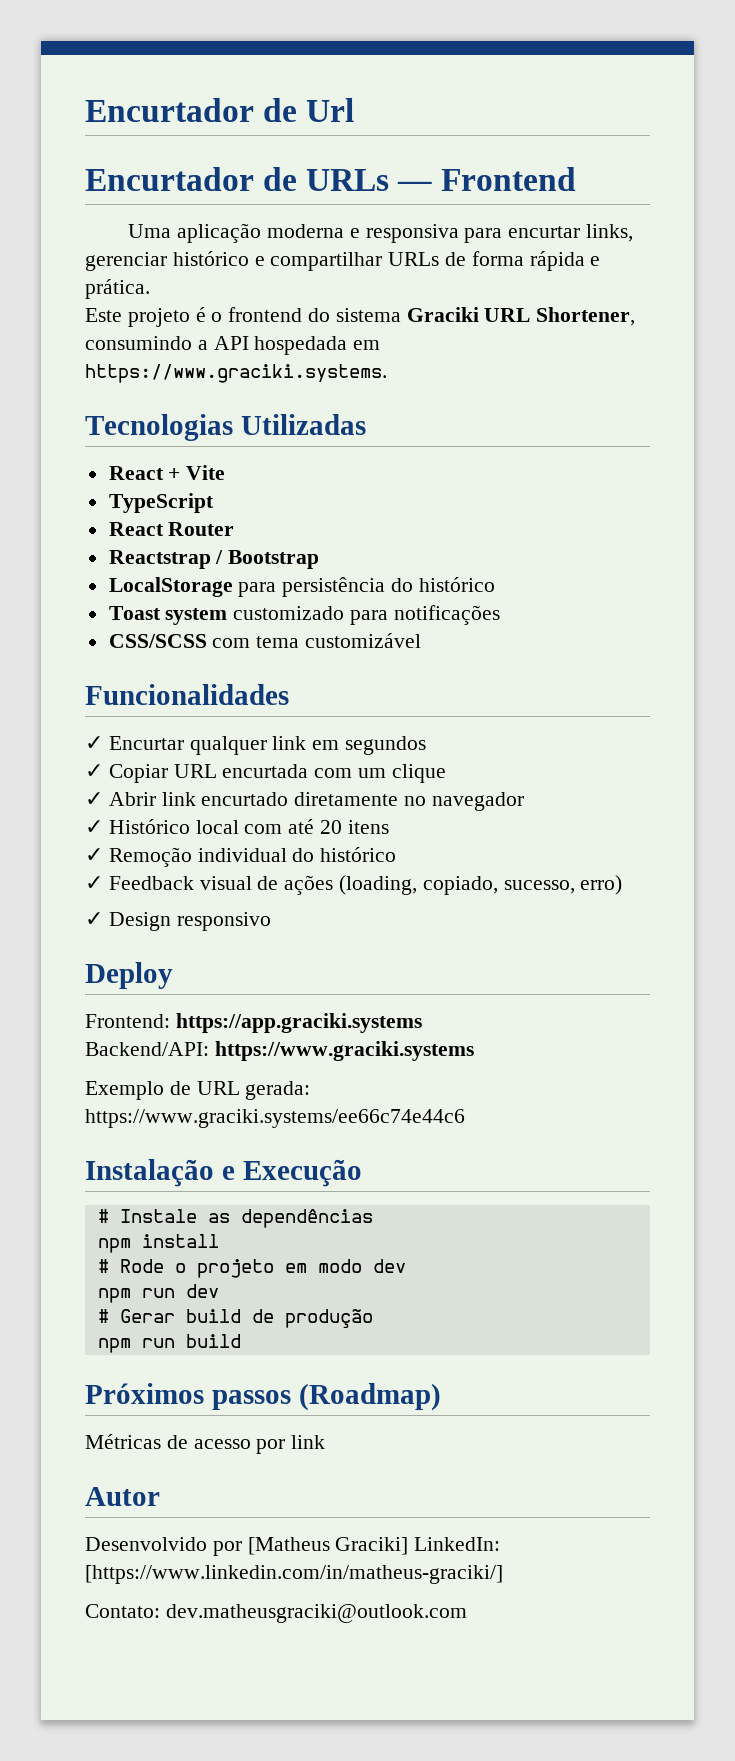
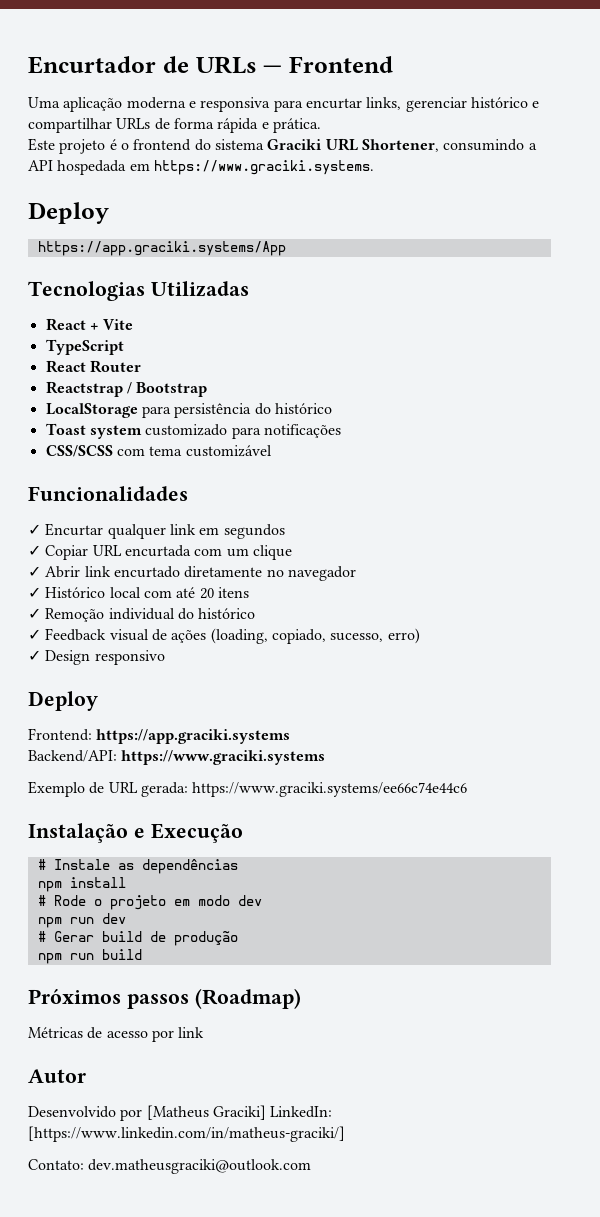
- Encurtador de Url
  Este projeto é o frontend do sistema Graciki URL Shortener, consumindo a API hospedada em https://www.graciki.systems.
+ Deploy
+ https://app.graciki.systems/App

